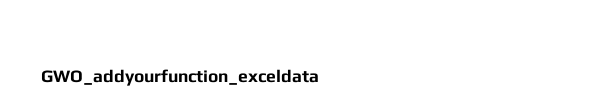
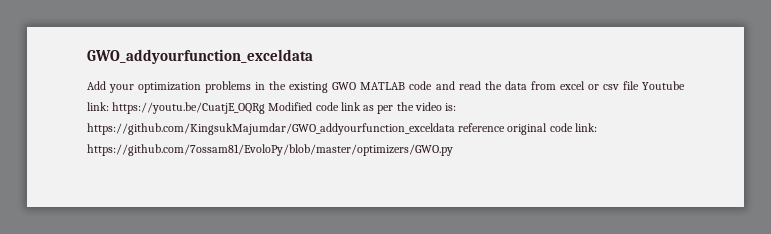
+ Add your optimization problems in the existing GWO MATLAB code and read the data from excel or csv file Youtube link: https://youtu.be/CuatjE_OQRg Modified code link as per the video is: https://github.com/KingsukMajumdar/GWO_addyourfunction_exceldata reference original code link: https://github.com/7ossam81/EvoloPy/blob/master/optimizers/GWO.py

